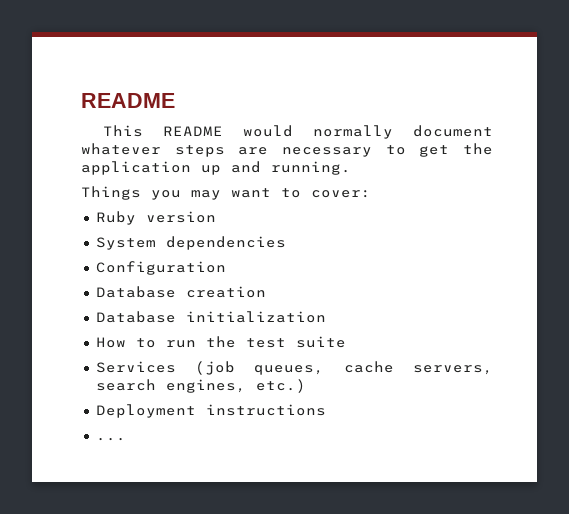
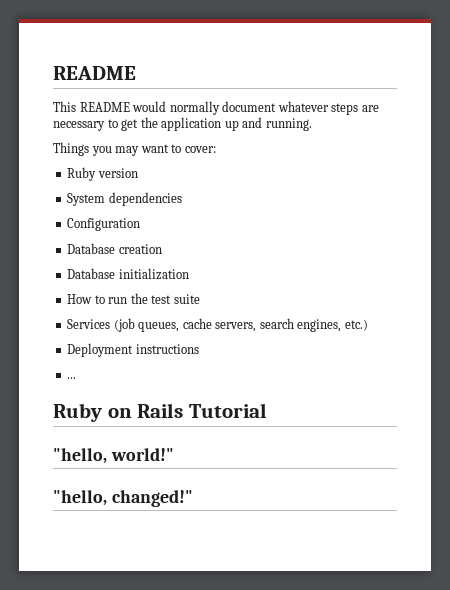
+ Ruby on Rails Tutorial
+ "hello, world!"
+ "hello, changed!"

